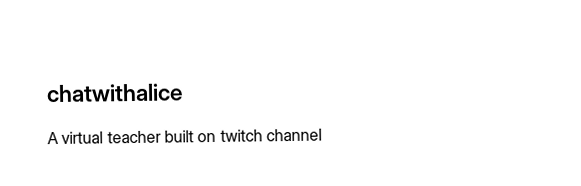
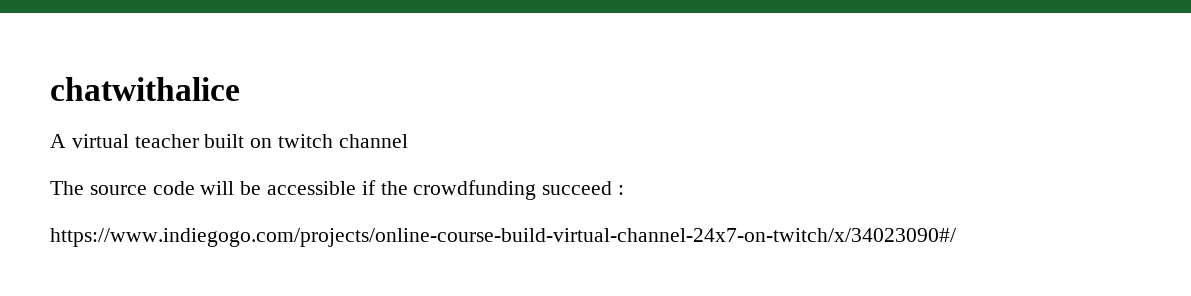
+ The source code will be accessible if the crowdfunding succeed :
+ https://www.indiegogo.com/projects/online-course-build-virtual-channel-24x7-on-twitch/x/34023090#/

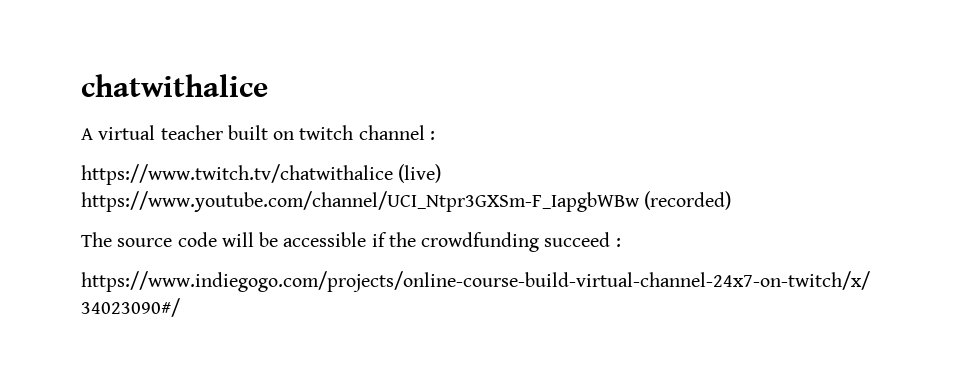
- A virtual teacher built on twitch channel
+ A virtual teacher built on twitch channel :
+ https://www.twitch.tv/chatwithalice (live) https://www.youtube.com/channel/UCI_Ntpr3GXSm-F_IapgbWBw (recorded)

